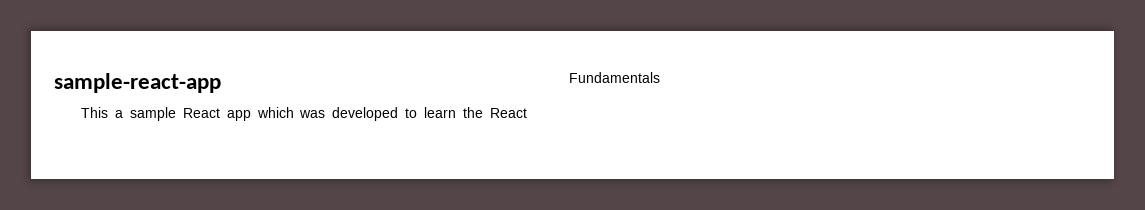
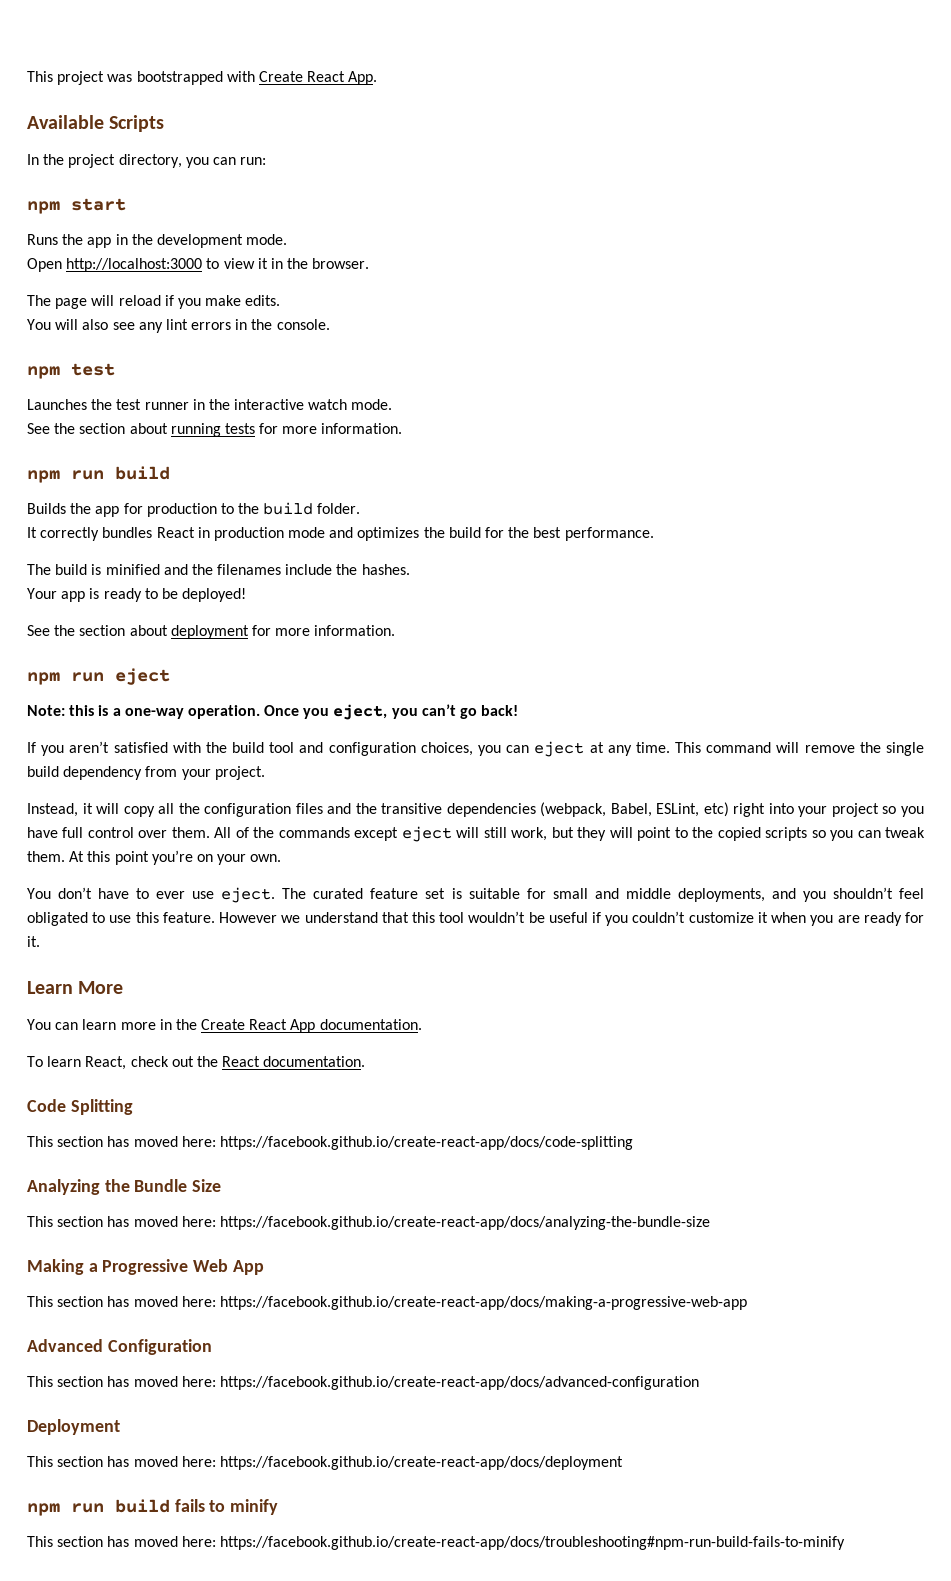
- sample-react-app
- This a sample React app which was developed to learn the React Fundamentals
+ This project was bootstrapped with Create React App.
+ Available Scripts
+ In the project directory, you can run:
+ npm start
+ Runs the app in the development mode.
+ Open http://localhost:3000 to view it in the browser.
+ The page will reload if you make edits.
+ You will also see any lint errors in the console.
+ npm test
+ Launches the test runner in the interactive watch mode.
+ See the section about running tests for more information.
+ npm run build
+ Builds the app for production to the build folder.
+ It correctly bundles React in production mode and optimizes the build for the best performance.
+ The build is minified and the filenames include the hashes.
+ Your app is ready to be deployed!
+ See the section about deployment for more information.
+ npm run eject
+ Note: this is a one-way operation. Once you eject, you can’t go back!
+ If you aren’t satisfied with the build tool and configuration choices, you can eject at any time. This command will remove the single build dependency from your project.
+ Instead, it will copy all the configuration files and the transitive dependencies (webpack, Babel, ESLint, etc) right into your project so you have full control over them. All of the commands except eject will still work, but they will point to the copied scripts so you can tweak them. At this point you’re on your own.
+ You don’t have to ever use eject. The curated feature set is suitable for small and middle deployments, and you shouldn’t feel obligated to use this feature. However we understand that this tool wouldn’t be useful if you couldn’t customize it when you are ready for it.
+ Learn More
+ You can learn more in the Create React App documentation.
+ To learn React, check out the React documentation.
+ Code Splitting
+ This section has moved here: https://facebook.github.io/create-react-app/docs/code-splitting
+ Analyzing the Bundle Size
+ This section has moved here: https://facebook.github.io/create-react-app/docs/analyzing-the-bundle-size
+ Making a Progressive Web App
+ This section has moved here: https://facebook.github.io/create-react-app/docs/making-a-progressive-web-app
+ Advanced Configuration
+ This section has moved here: https://facebook.github.io/create-react-app/docs/advanced-configuration
+ Deployment
+ This section has moved here: https://facebook.github.io/create-react-app/docs/deployment
+ npm run build fails to minify
+ This section has moved here: https://facebook.github.io/create-react-app/docs/troubleshooting#npm-run-build-fails-to-minify

